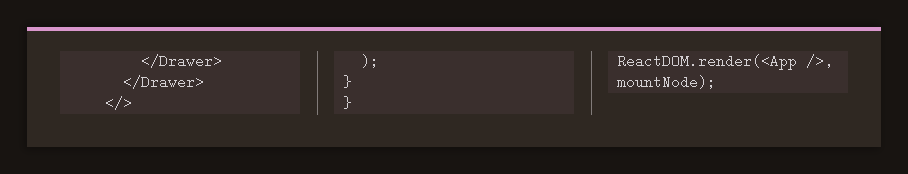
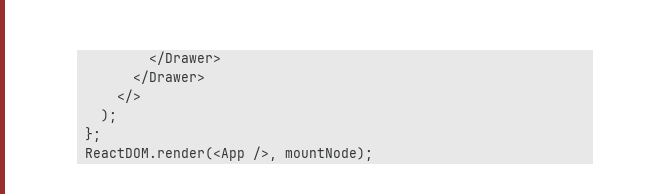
  );
- }
- }
+ };

